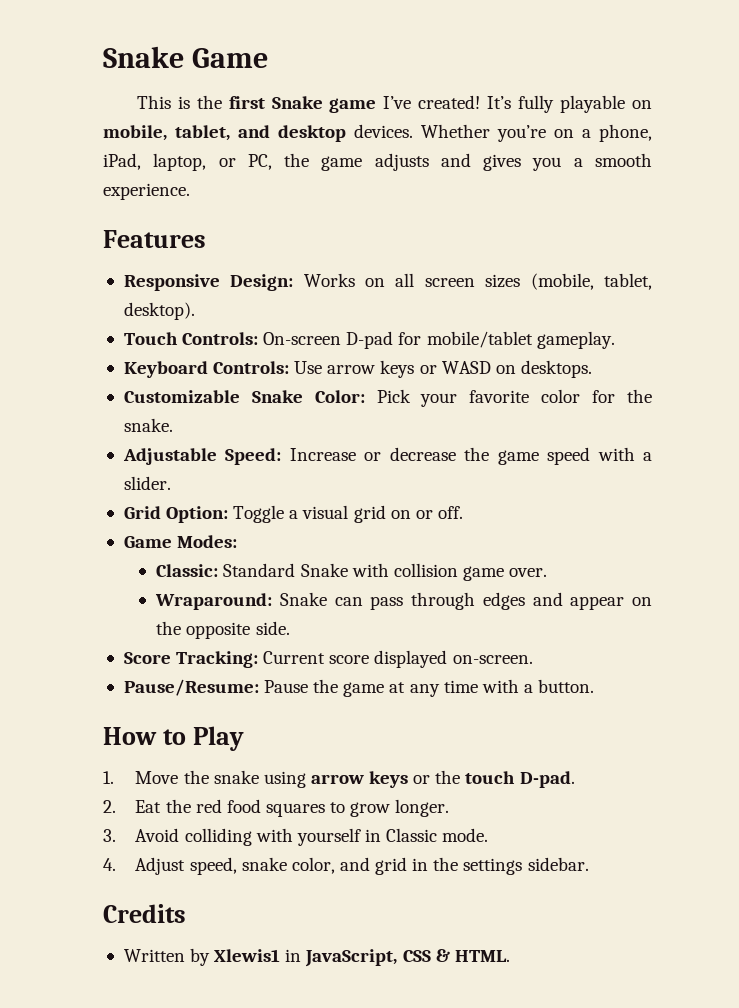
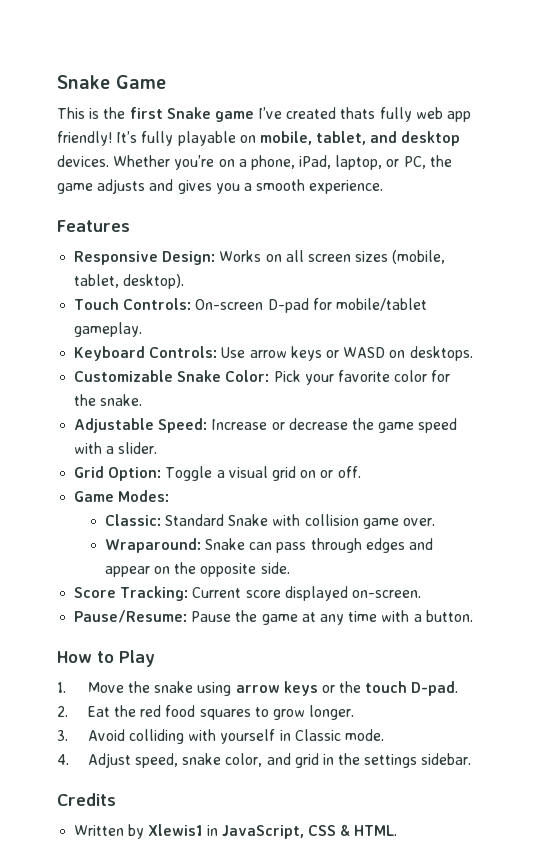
- This is the first Snake game I’ve created!
+ This is the first Snake game I’ve created thats fully web app friendly!

